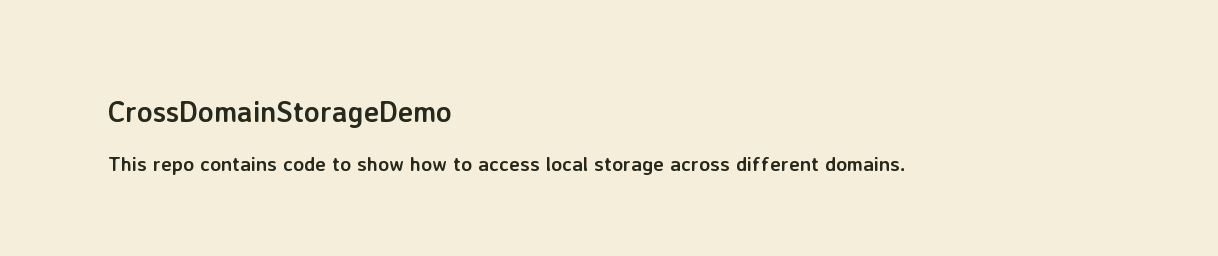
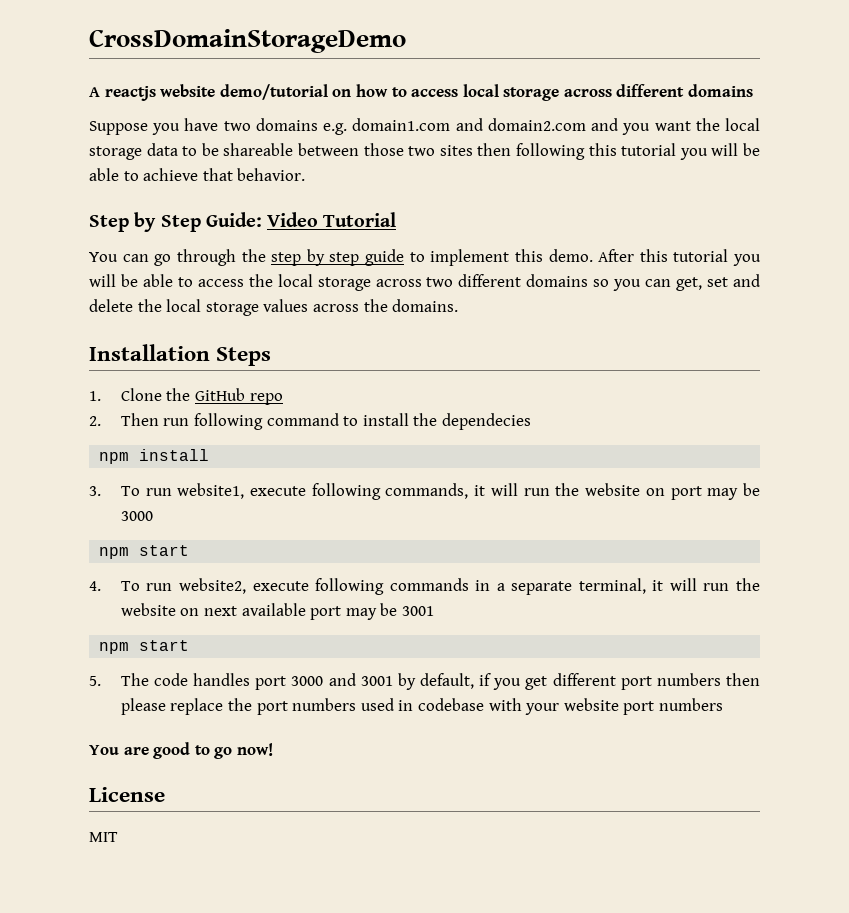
- This repo contains code to show how to access local storage across different domains.
+ A reactjs website demo/tutorial on how to access local storage across different domains
+ Suppose you have two domains e.g. domain1.com and domain2.com and you want the local storage data to be shareable between those two sites then following this tutorial you will be able to achieve that behavior.
+ Step by Step Guide: Video Tutorial
+ You can go through the step by step guide to implement this demo. After this tutorial you will be able to access the local storage across two different domains so you can get, set and delete the local storage values across the domains.
+ Installation Steps
+ 1. Clone the GitHub repo
+ 2. Then run following command to install the dependecies
+ npm install
+ 3. To run website1, execute following commands, it will run the website on port may be 3000
+ npm start
+ 4. To run website2, execute following commands in a separate terminal, it will run the website on next available port may be 3001
+ npm start
+ 5. The code handles port 3000 and 3001 by default, if you get different port numbers then please replace the port numbers used in codebase with your website port numbers
+ You are good to go now!
+ License
+ MIT

